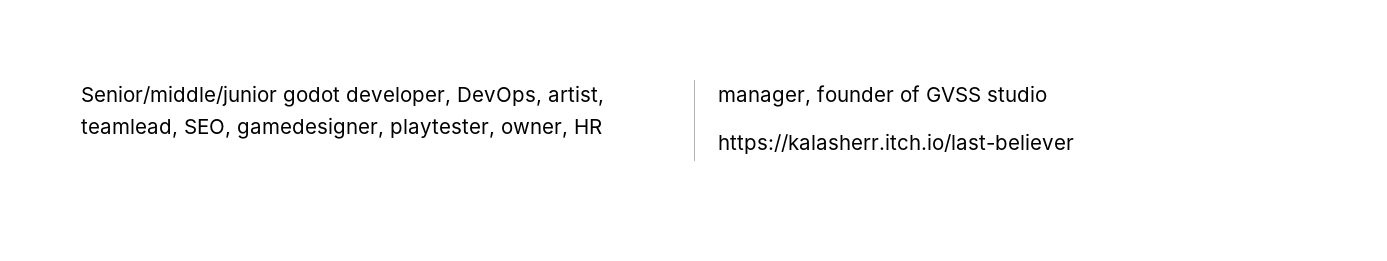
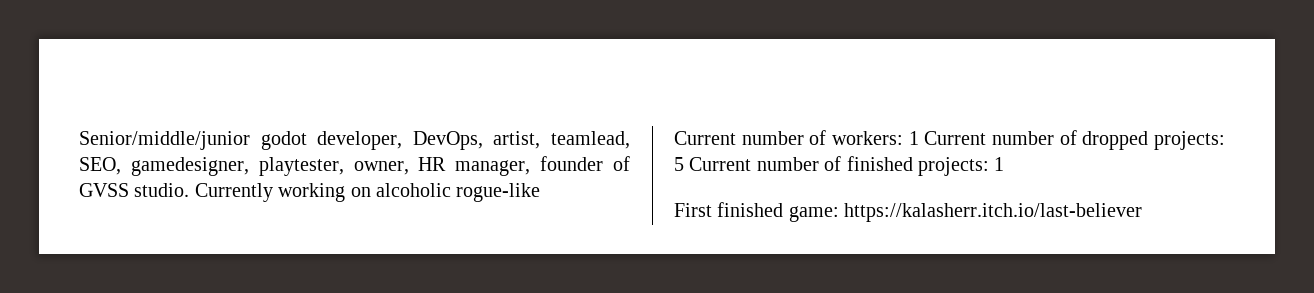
- Senior/middle/junior godot developer, DevOps, artist, teamlead, SEO, gamedesigner, playtester, owner, HR manager, founder of GVSS studio
- https://kalasherr.itch.io/last-believer
+ Senior/middle/junior godot developer, DevOps, artist, teamlead, SEO, gamedesigner, playtester, owner, HR manager, founder of GVSS studio. Currently working on alcoholic rogue-like
+ Current number of workers: 1 Current number of dropped projects: 5 Current number of finished projects: 1
+ First finished game: https://kalasherr.itch.io/last-believer

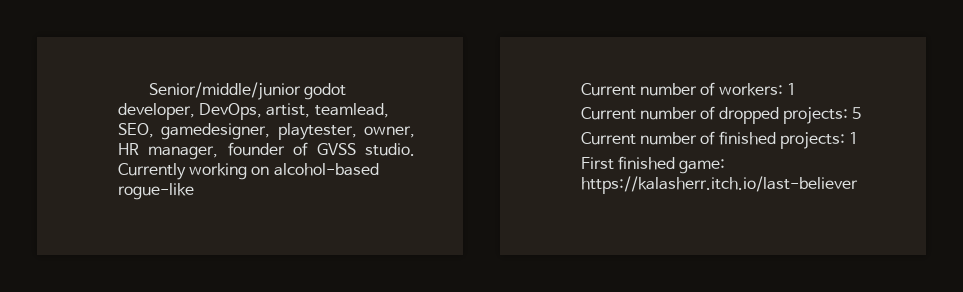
- Currently working on alcoholic rogue-like
+ Currently working on alcohol-based rogue-like
- Current number of workers: 1 Current number of dropped projects: 5 Current number of finished projects: 1
+ Current number of workers: 1
+ Current number of dropped projects: 5
+ Current number of finished projects: 1

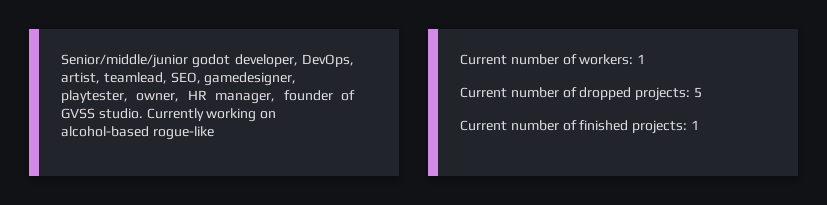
- First finished game: https://kalasherr.itch.io/last-believer

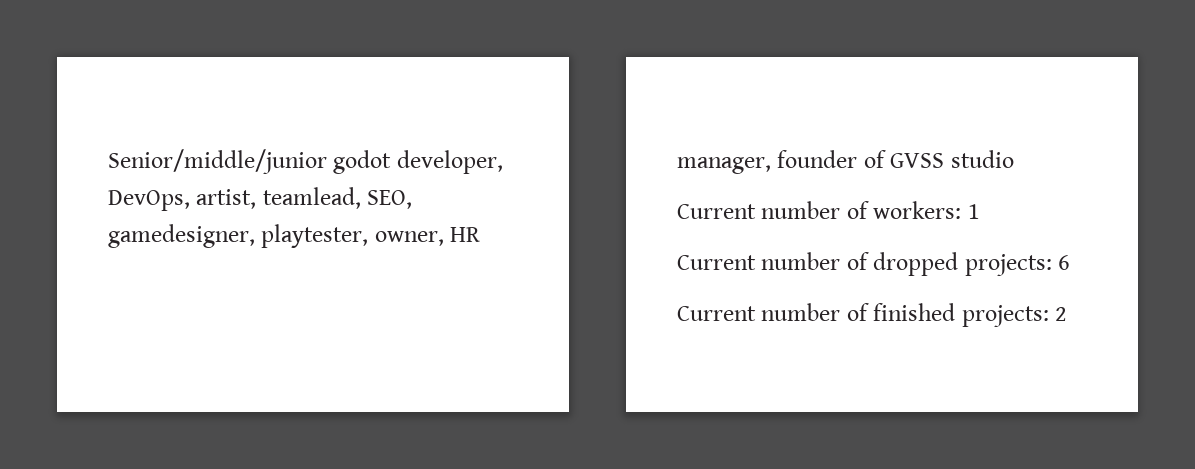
- Senior/middle/junior godot developer, DevOps, artist, teamlead, SEO, gamedesigner, playtester, owner, HR manager, founder of GVSS studio. Currently working on alcohol-based rogue-like
+ Senior/middle/junior godot developer, DevOps, artist, teamlead, SEO, gamedesigner, playtester, owner, HR manager, founder of GVSS studio
- Current number of dropped projects: 5
+ Current number of dropped projects: 6
- Current number of finished projects: 1
+ Current number of finished projects: 2

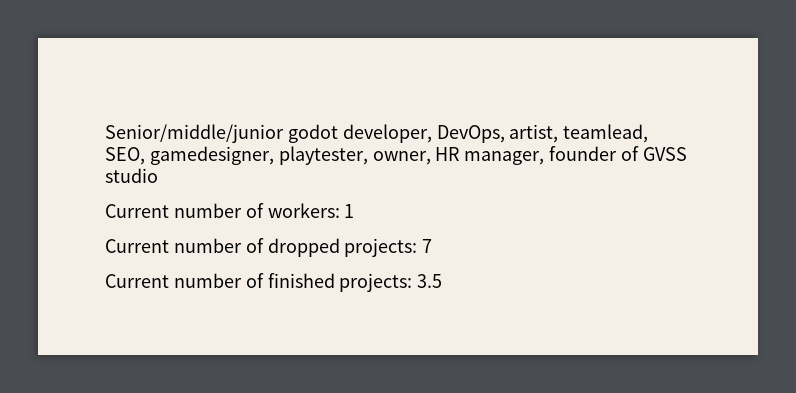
- Current number of dropped projects: 6
+ Current number of dropped projects: 7
- Current number of finished projects: 2
+ Current number of finished projects: 3.5

